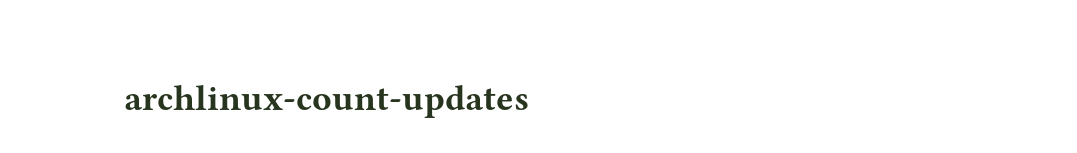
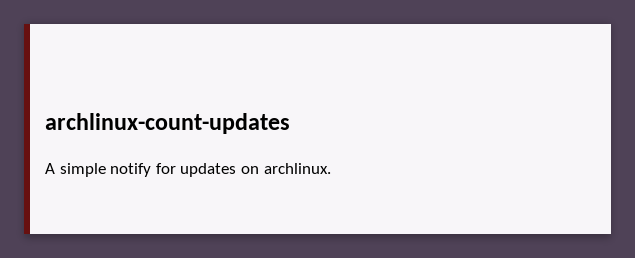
+ A simple notify for updates on archlinux.

